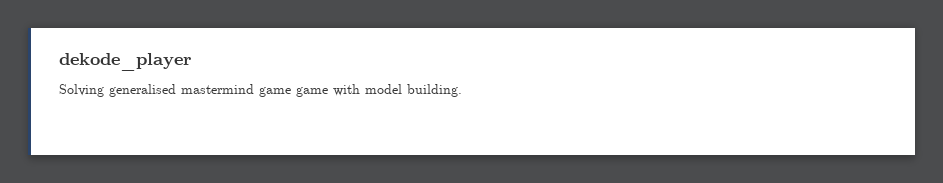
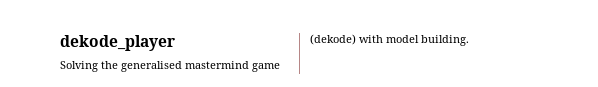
- Solving generalised mastermind game game with model building.
+ Solving the generalised mastermind game (dekode) with model building.

